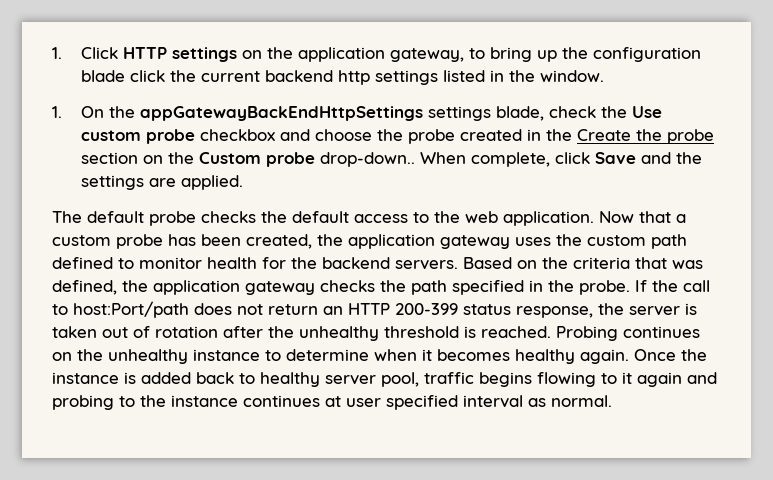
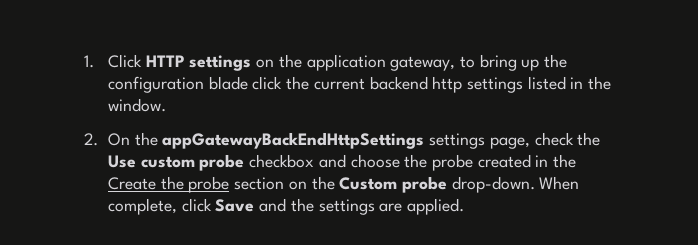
- 1. On the appGatewayBackEndHttpSettings settings blade, check the Use custom probe checkbox and choose the probe created in the Create the probe section on the Custom probe drop-down..
+ 2. On the appGatewayBackEndHttpSettings settings page, check the Use custom probe checkbox and choose the probe created in the Create the probe section on the Custom probe drop-down.
- The default probe checks the default access to the web application. Now that a custom probe has been created, the application gateway uses the custom path defined to monitor health for the backend servers. Based on the criteria that was defined, the application gateway checks the path specified in the probe. If the call to host:Port/path does not return an HTTP 200-399 status response, the server is taken out of rotation after the unhealthy threshold is reached. Probing continues on the unhealthy instance to determine when it becomes healthy again. Once the instance is added back to healthy server pool, traffic begins flowing to it again and probing to the instance continues at user specified interval as normal.

